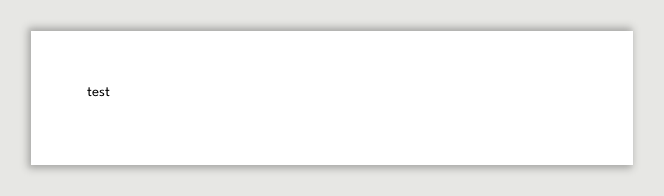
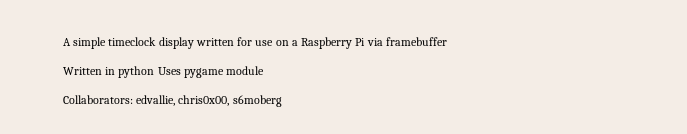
- test
+ A simple timeclock display written for use on a Raspberry Pi via framebuffer
+ Written in python Uses pygame module
+ Collaborators: edvallie, chris0x00, s6moberg

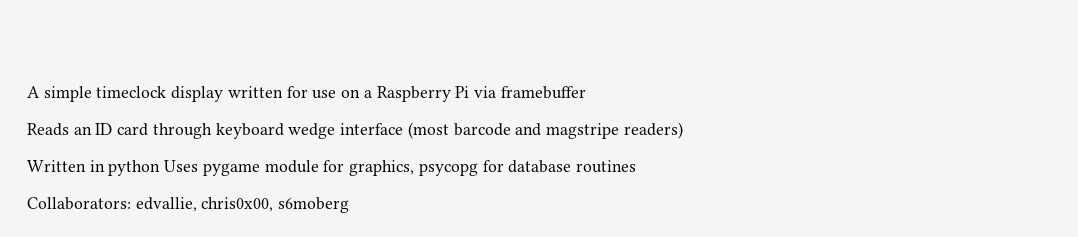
+ Reads an ID card through keyboard wedge interface (most barcode and magstripe readers)
- Written in python Uses pygame module
+ Written in python Uses pygame module for graphics, psycopg for database routines

